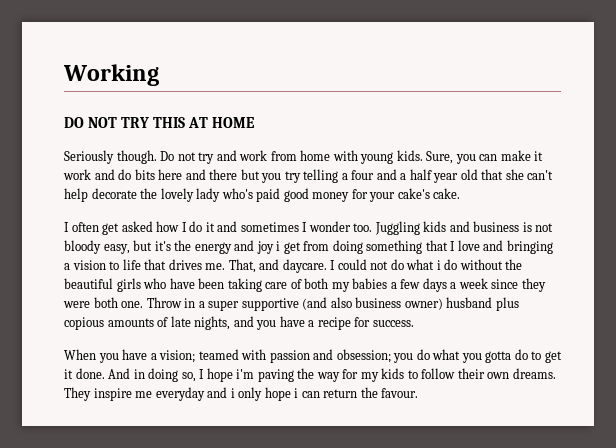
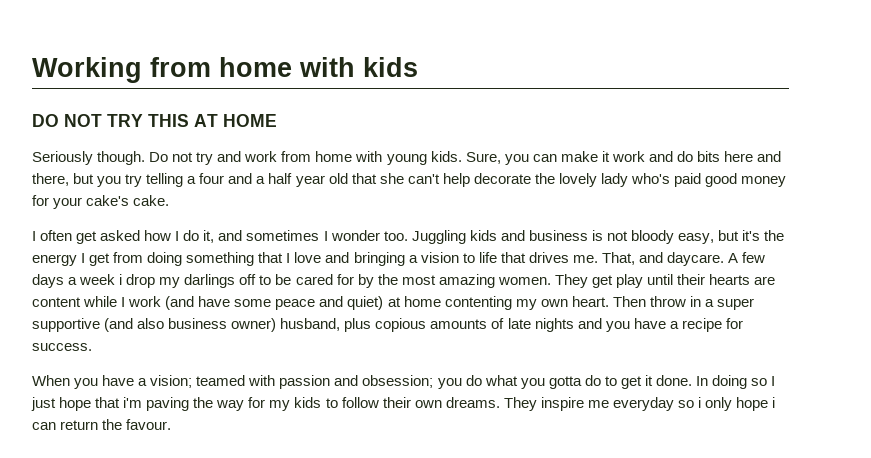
- Working
+ Working from home with kids
- Sure, you can make it work and do bits here and there but you try telling a four and a half year old that she can't help decorate the lovely lady who's paid good money for your cake's cake.
+ Sure, you can make it work and do bits here and there, but you try telling a four and a half year old that she can't help decorate the lovely lady who's paid good money for your cake's cake.
- I often get asked how I do it and sometimes I wonder too.
+ I often get asked how I do it, and sometimes I wonder too.
- Juggling kids and business is not bloody easy, but it's the energy and joy i get from doing something that I love and bringing a vision to life that drives me.
+ Juggling kids and business is not bloody easy, but it's the energy I get from doing something that I love and bringing a vision to life that drives me.
- I could not do what i do without the beautiful girls who have been taking care of both my babies a few days a week since they were both one. Throw in a super supportive (and also business owner) husband plus copious amounts of late nights, and you have a recipe for success.
+ A few days a week i drop my darlings off to be cared for by the most amazing women. They get play until their hearts are content while I work (and have some peace and quiet) at home contenting my own heart. Then throw in a super supportive (and also business owner) husband, plus copious amounts of late nights and you have a recipe for success.
- And in doing so, I hope i'm paving the way for my kids to follow their own dreams.
+ In doing so I just hope that i'm paving the way for my kids to follow their own dreams.
- They inspire me everyday and i only hope i can return the favour.
+ They inspire me everyday so i only hope i can return the favour.

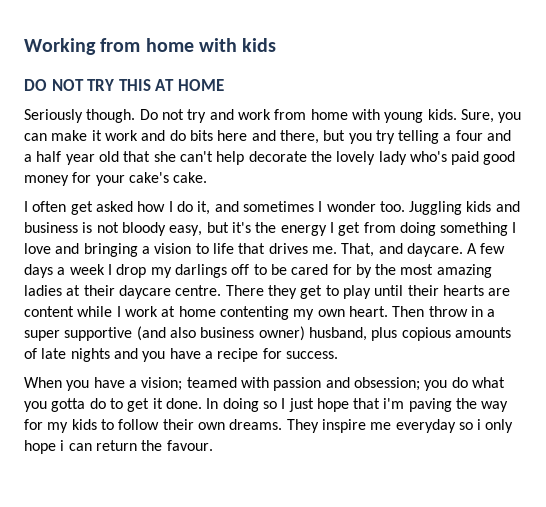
- Juggling kids and business is not bloody easy, but it's the energy I get from doing something that I love and bringing a vision to life that drives me.
+ Juggling kids and business is not bloody easy, but it's the energy I get from doing something I love and bringing a vision to life that drives me.
- A few days a week i drop my darlings off to be cared for by the most amazing women. They get play until their hearts are content while I work (and have some peace and quiet) at home contenting my own heart.
+ A few days a week I drop my darlings off to be cared for by the most amazing ladies at their daycare centre. There they get to play until their hearts are content while I work at home contenting my own heart.

